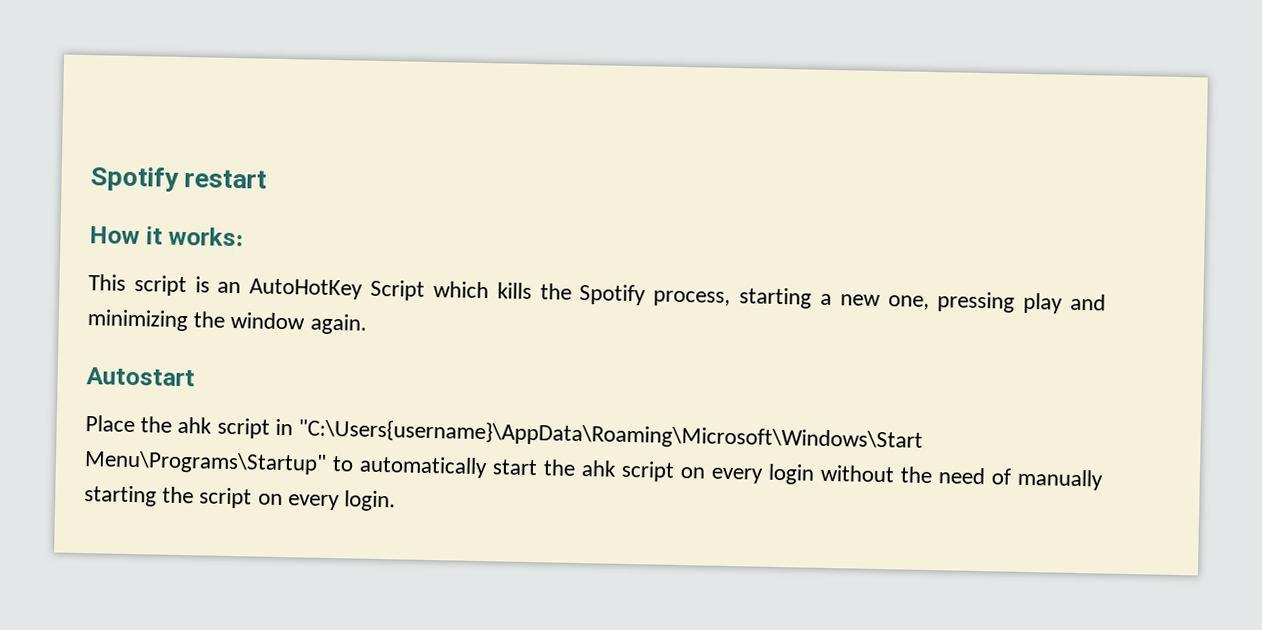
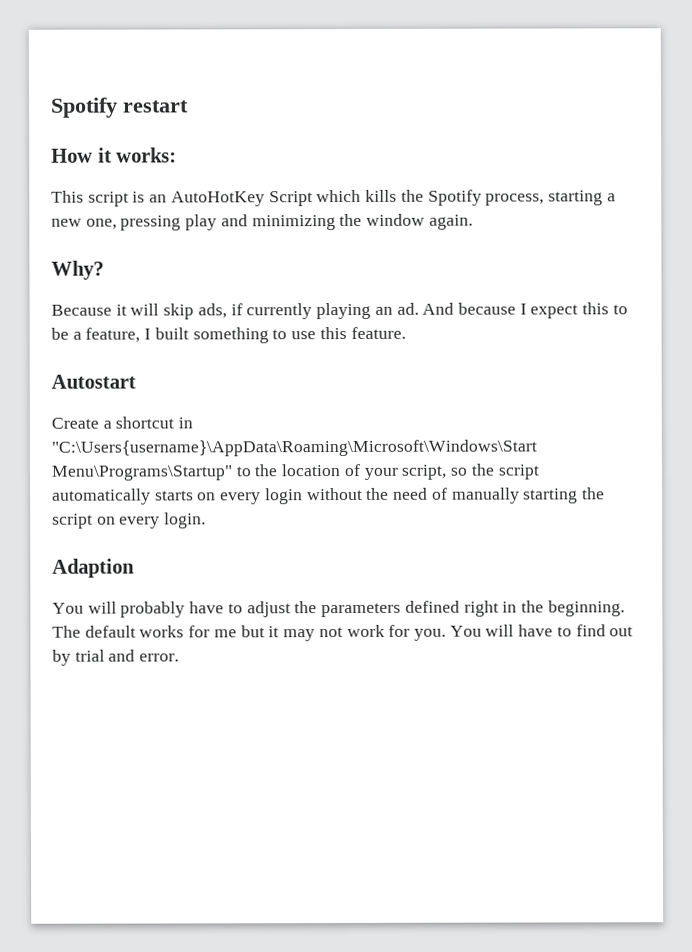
+ Why?
+ Because it will skip ads, if currently playing an ad. And because I expect this to be a feature, I built something to use this feature.
  Autostart
- Place the ahk script in "C:\Users{username}\AppData\Roaming\Microsoft\Windows\Start Menu\Programs\Startup" to automatically start the ahk script on every login without the need of manually starting the script on every login.
+ Create a shortcut in "C:\Users{username}\AppData\Roaming\Microsoft\Windows\Start Menu\Programs\Startup" to the location of your script, so the script automatically starts on every login without the need of manually starting the script on every login.
+ Adaption
+ You will probably have to adjust the parameters defined right in the beginning. The default works for me but it may not work for you. You will have to find out by trial and error.

